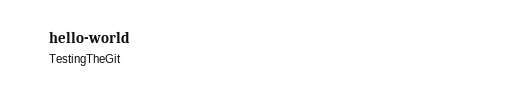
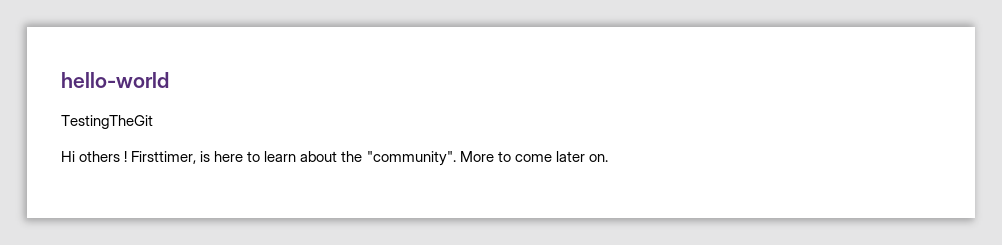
+ Hi others ! Firsttimer, is here to learn about the "community". More to come later on.

